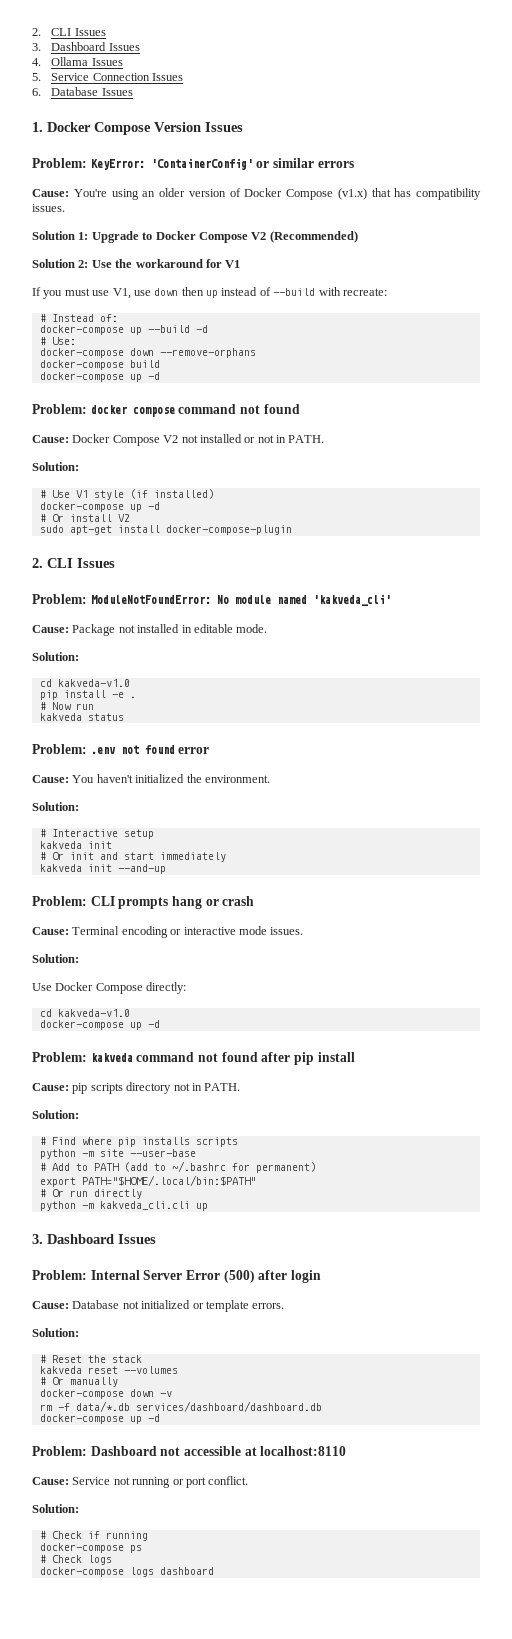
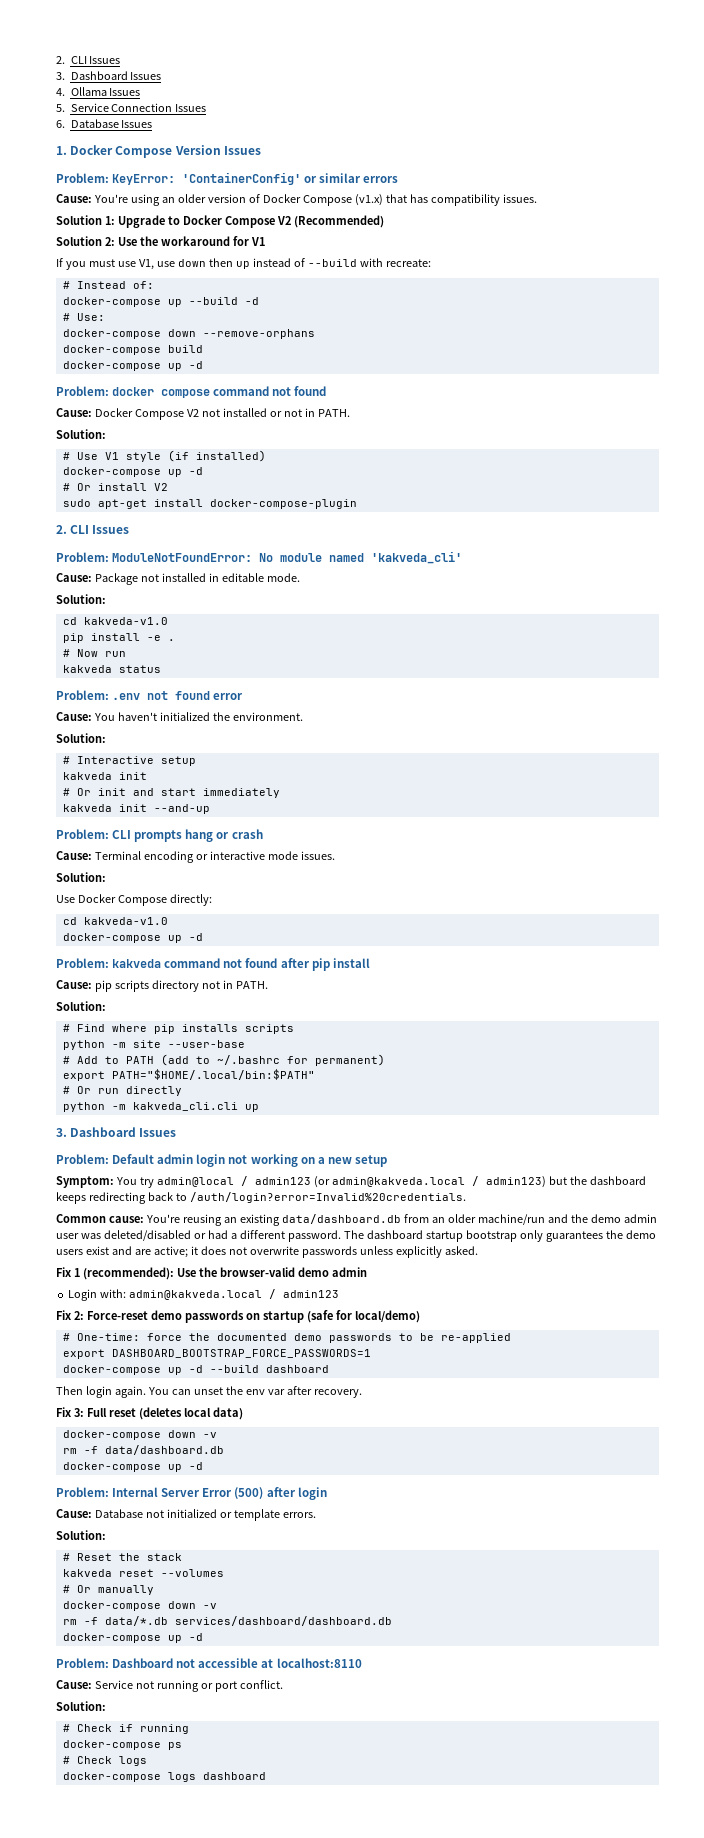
+ Problem: Default admin login not working on a new setup
+ Symptom: You try admin@local / admin123 (or admin@kakveda.local / admin123) but the dashboard keeps redirecting back to /auth/login?error=Invalid%20credentials.
+ Common cause: You're reusing an existing data/dashboard.db from an older machine/run and the demo admin user was deleted/disabled or had a different password. The dashboard startup bootstrap only guarantees the demo users exist and are active; it does not overwrite passwords unless explicitly asked.
+ Fix 1 (recommended): Use the browser-valid demo admin
+ Login with: admin@kakveda.local / admin123
+ Fix 2: Force-reset demo passwords on startup (safe for local/demo)
+ # One-time: force the documented demo passwords to be re-applied
+ export DASHBOARD_BOOTSTRAP_FORCE_PASSWORDS=1
+ docker-compose up -d --build dashboard
+ Then login again. You can unset the env var after recovery.
+ Fix 3: Full reset (deletes local data)
+ docker-compose down -v
+ rm -f data/dashboard.db
+ docker-compose up -d

